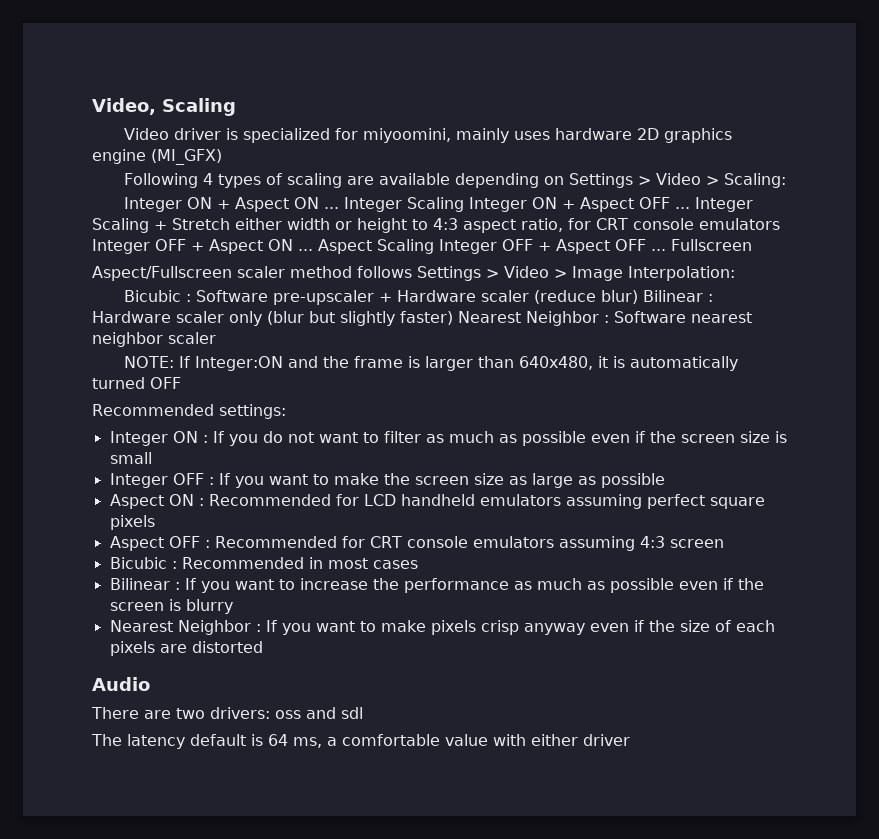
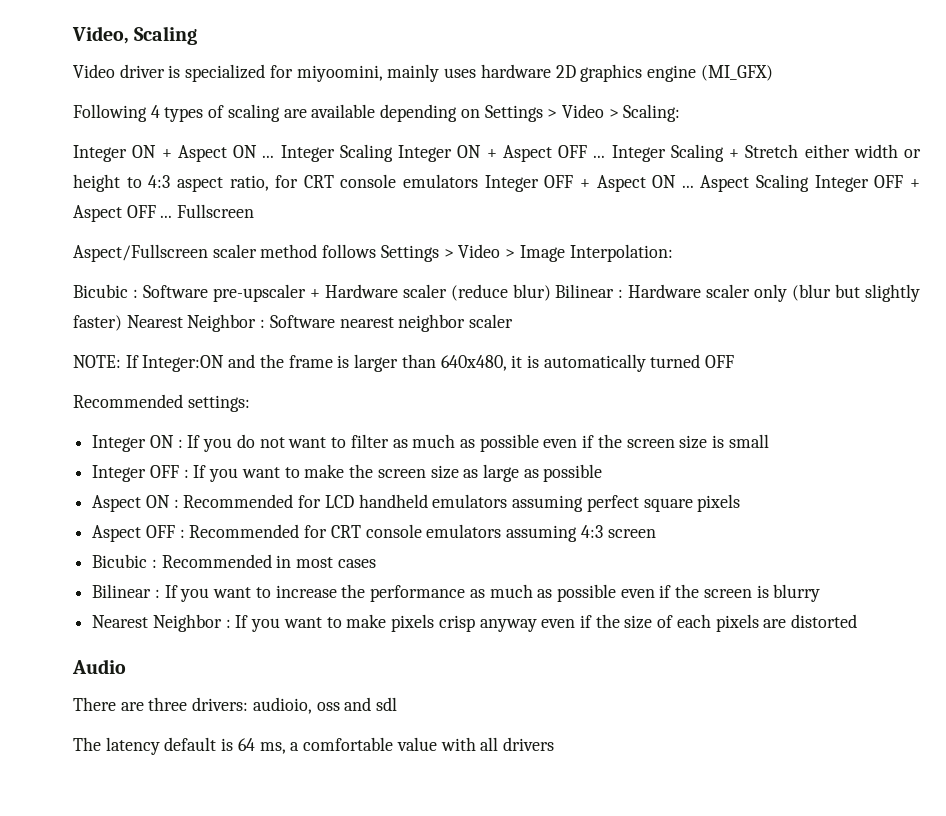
- There are two drivers: oss and sdl
+ There are three drivers: audioio, oss and sdl
- The latency default is 64 ms, a comfortable value with either driver
+ The latency default is 64 ms, a comfortable value with all drivers

